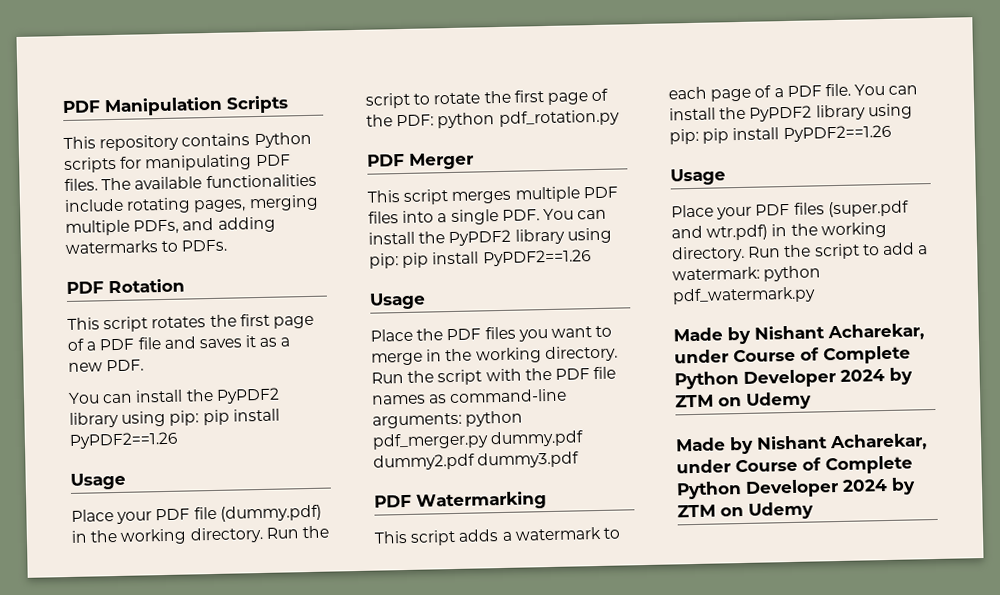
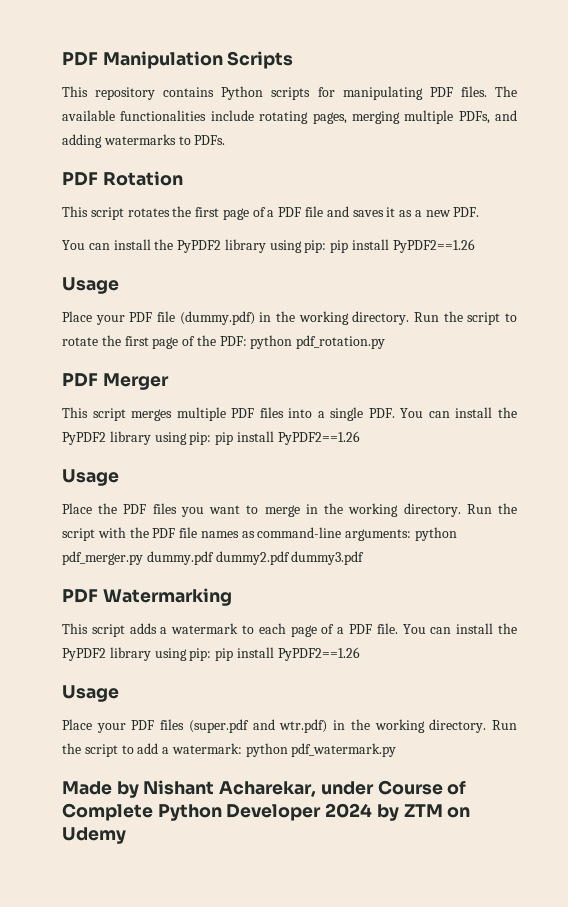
  Run the script to add a watermark: python pdf_watermark.py
- Made by Nishant Acharekar, under Course of Complete Python Developer 2024 by ZTM on Udemy

